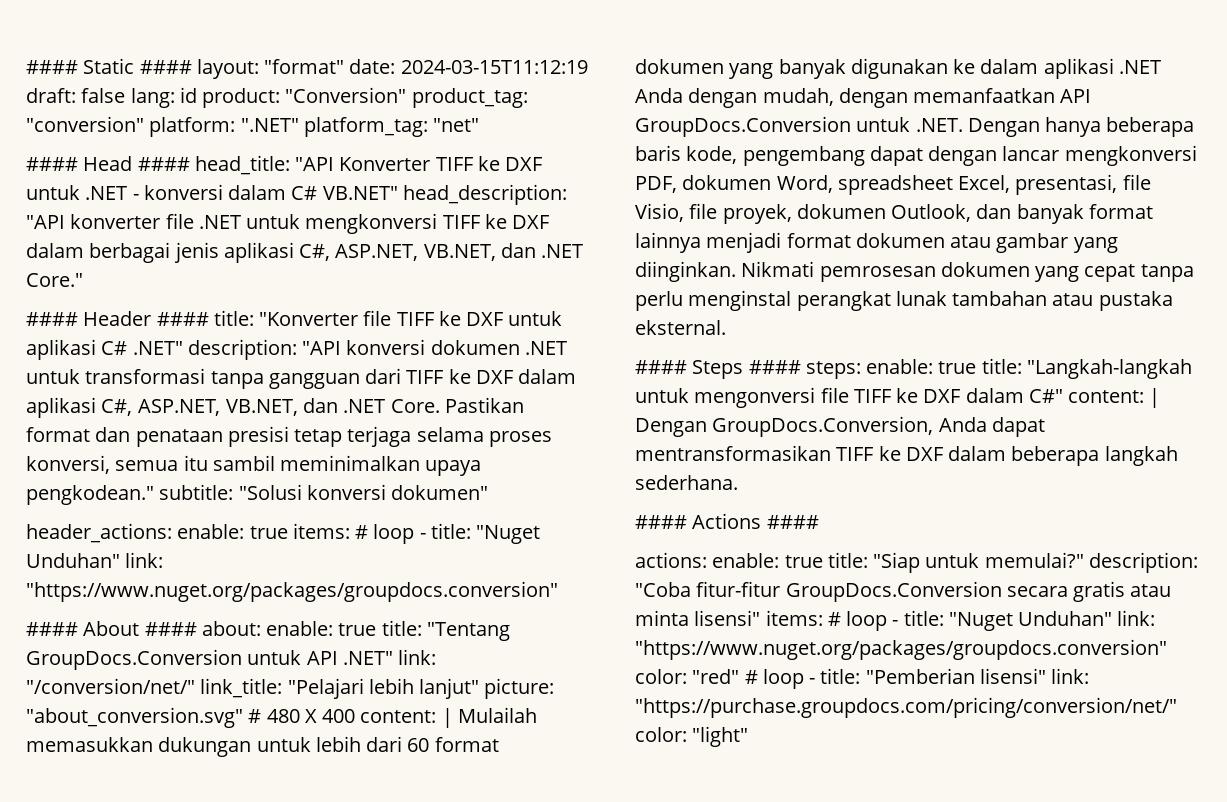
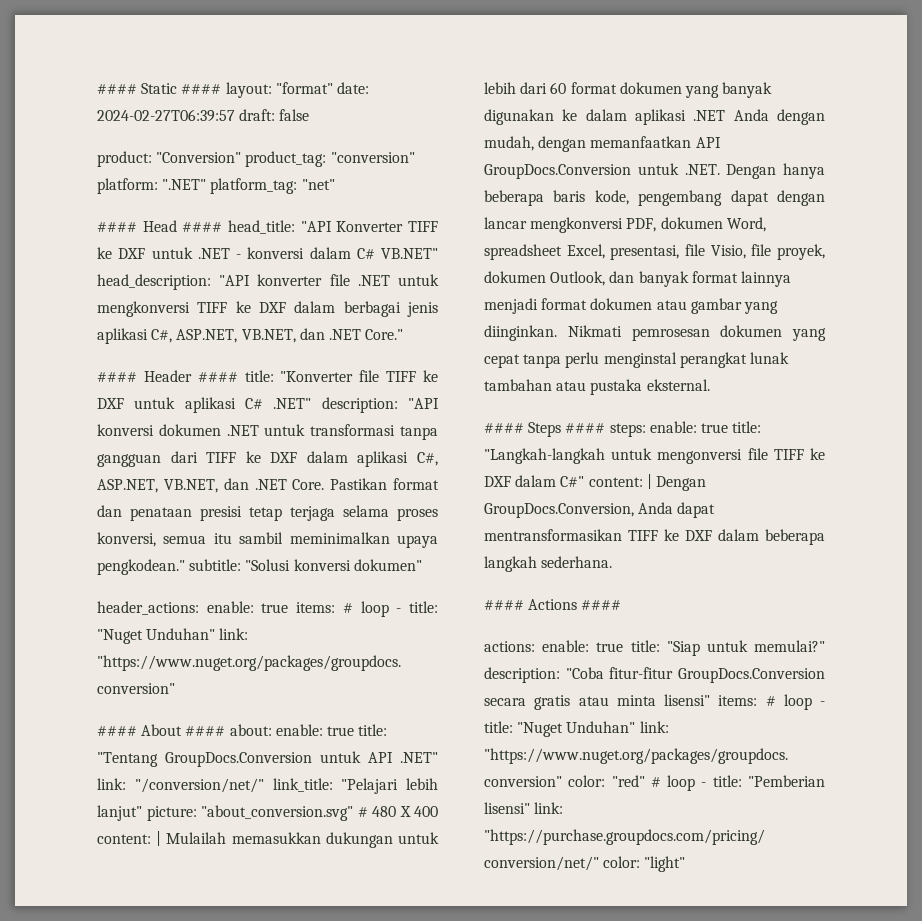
- #### Static #### layout: "format" date: 2024-03-15T11:12:19 draft: false lang: id product: "Conversion" product_tag: "conversion" platform: ".NET" platform_tag: "net"
+ #### Static #### layout: "format" date: 2024-02-27T06:39:57 draft: false
+ product: "Conversion" product_tag: "conversion" platform: ".NET" platform_tag: "net"

